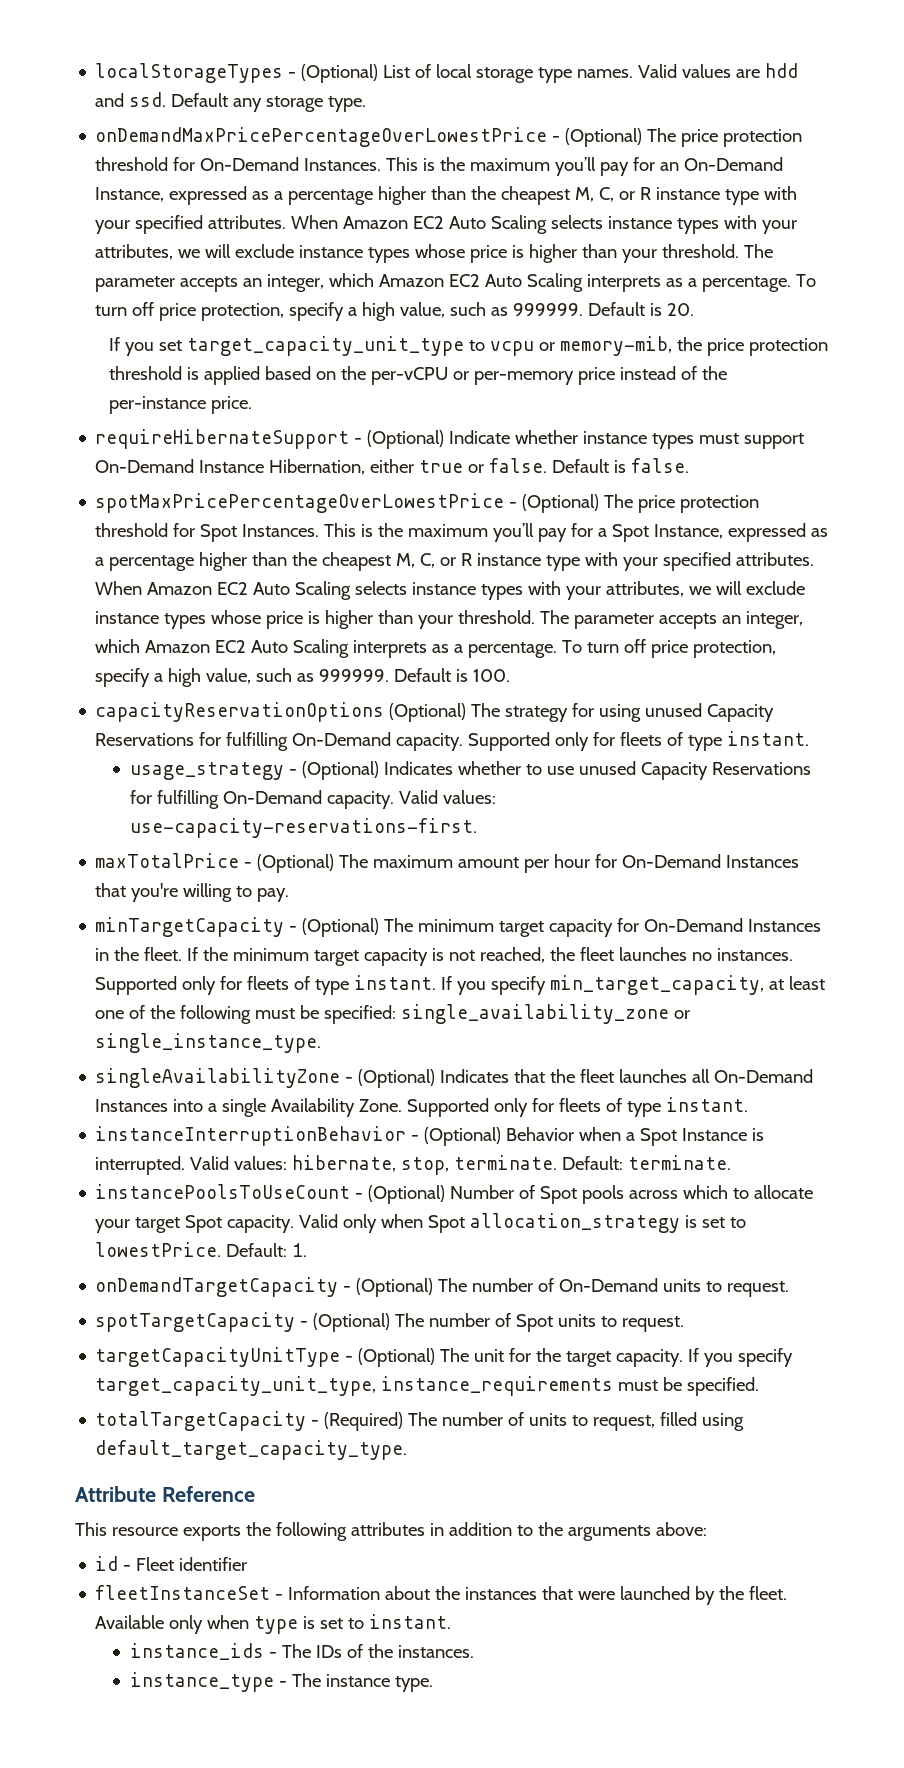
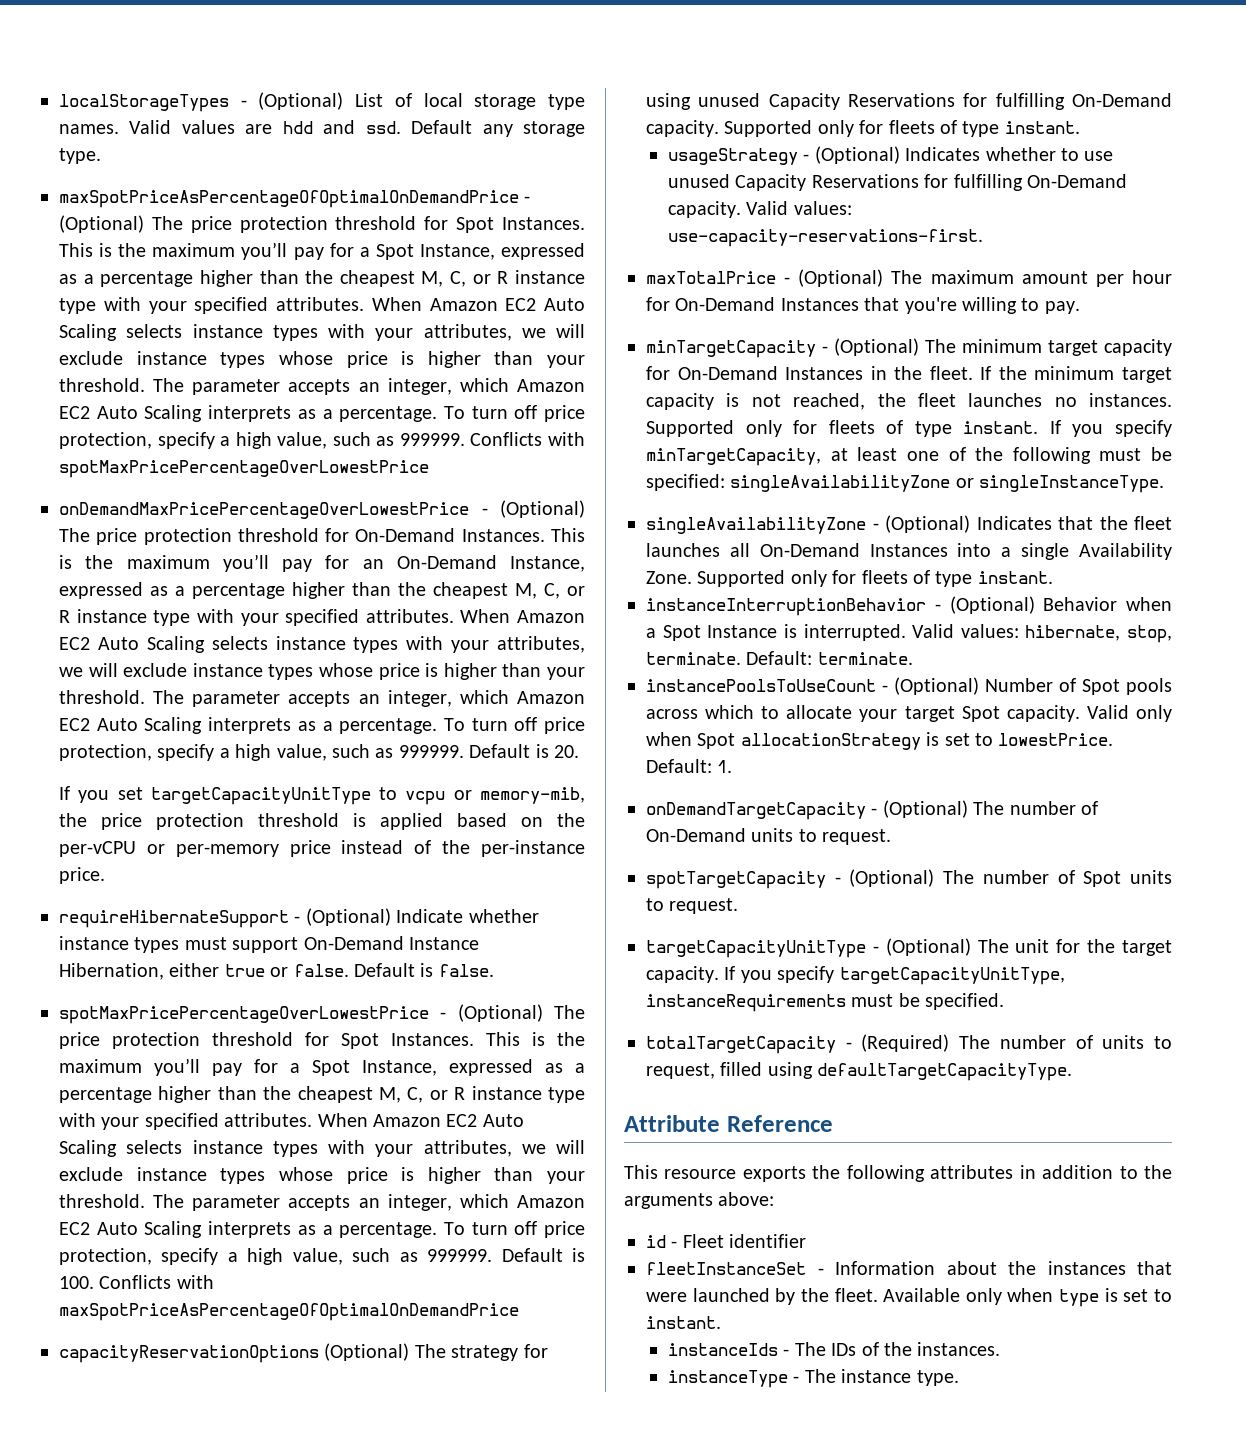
+ maxSpotPriceAsPercentageOfOptimalOnDemandPrice - (Optional) The price protection threshold for Spot Instances. This is the maximum you’ll pay for a Spot Instance, expressed as a percentage higher than the cheapest M, C, or R instance type with your specified attributes. When Amazon EC2 Auto Scaling selects instance types with your attributes, we will exclude instance types whose price is higher than your threshold. The parameter accepts an integer, which Amazon EC2 Auto Scaling interprets as a percentage. To turn off price protection, specify a high value, such as 999999. Conflicts with spotMaxPricePercentageOverLowestPrice
- If you set target_capacity_unit_type to vcpu or memory-mib, the price protection threshold is applied based on the per-vCPU or per-memory price instead of the per-instance price.
+ If you set targetCapacityUnitType to vcpu or memory-mib, the price protection threshold is applied based on the per-vCPU or per-memory price instead of the per-instance price.
- Default is 100.
+ Default is 100. Conflicts with maxSpotPriceAsPercentageOfOptimalOnDemandPrice
- usage_strategy - (Optional) Indicates whether to use unused Capacity Reservations for fulfilling On-Demand capacity.
+ usageStrategy - (Optional) Indicates whether to use unused Capacity Reservations for fulfilling On-Demand capacity.
- If you specify min_target_capacity, at least one of the following must be specified: single_availability_zone or single_instance_type.
+ If you specify minTargetCapacity, at least one of the following must be specified: singleAvailabilityZone or singleInstanceType.
- Valid only when Spot allocation_strategy is set to lowestPrice.
+ Valid only when Spot allocationStrategy is set to lowestPrice.
- If you specify target_capacity_unit_type, instance_requirements must be specified.
+ If you specify targetCapacityUnitType, instanceRequirements must be specified.
- totalTargetCapacity - (Required) The number of units to request, filled using default_target_capacity_type.
+ totalTargetCapacity - (Required) The number of units to request, filled using defaultTargetCapacityType.
- instance_ids - The IDs of the instances.
+ instanceIds - The IDs of the instances.
- instance_type - The instance type.
+ instanceType - The instance type.

